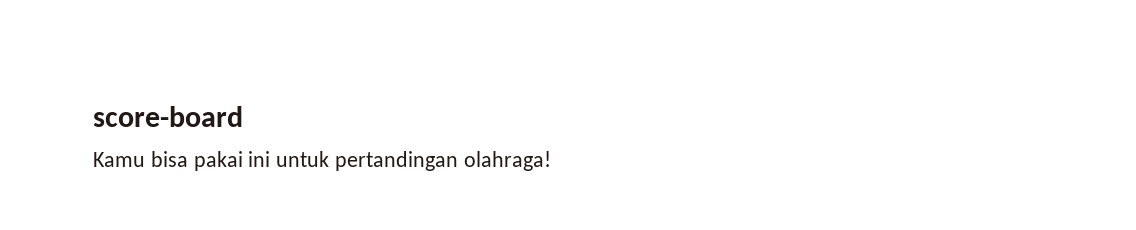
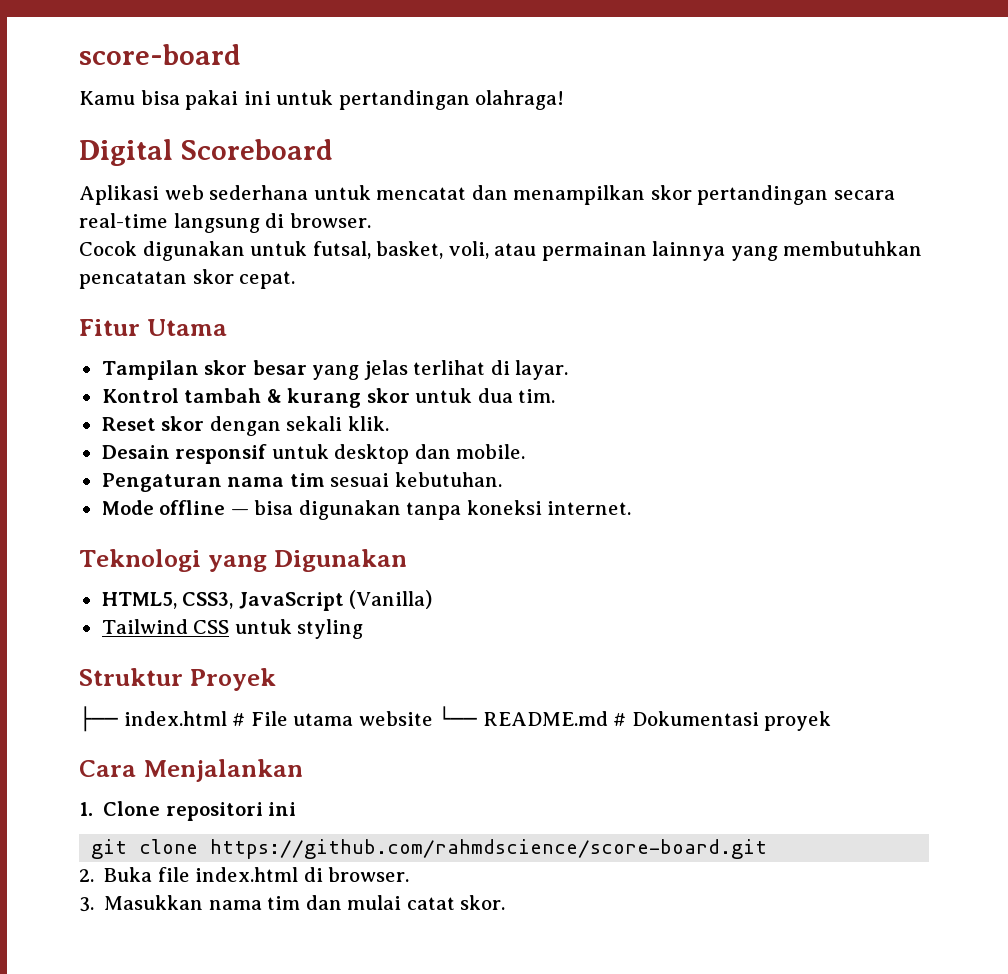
+ Digital Scoreboard
+ Aplikasi web sederhana untuk mencatat dan menampilkan skor pertandingan secara real-time langsung di browser.
+ Cocok digunakan untuk futsal, basket, voli, atau permainan lainnya yang membutuhkan pencatatan skor cepat.
+ Fitur Utama
+ Tampilan skor besar yang jelas terlihat di layar.
+ Kontrol tambah & kurang skor untuk dua tim.
+ Reset skor dengan sekali klik.
+ Desain responsif untuk desktop dan mobile.
+ Pengaturan nama tim sesuai kebutuhan.
+ Mode offline — bisa digunakan tanpa koneksi internet.
+ Teknologi yang Digunakan
+ HTML5, CSS3, JavaScript (Vanilla)
+ Tailwind CSS untuk styling
+ Struktur Proyek
+ ├── index.html # File utama website └── README.md # Dokumentasi proyek
+ Cara Menjalankan
+ 1. Clone repositori ini
+ git clone https://github.com/rahmdscience/score-board.git
+ 2. Buka file index.html di browser.
+ 3. Masukkan nama tim dan mulai catat skor.

